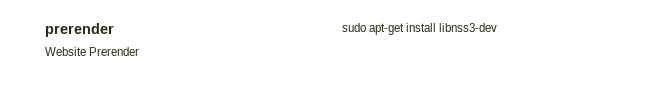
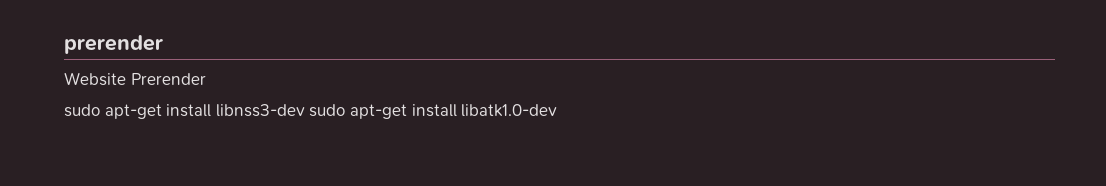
- sudo apt-get install libnss3-dev
+ sudo apt-get install libnss3-dev sudo apt-get install libatk1.0-dev

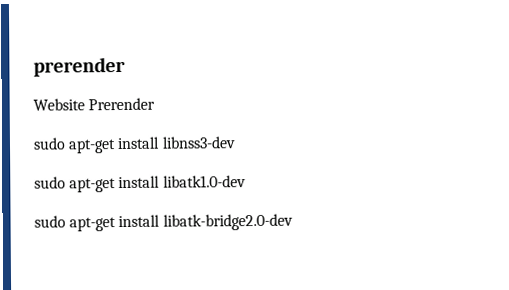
- sudo apt-get install libnss3-dev sudo apt-get install libatk1.0-dev
+ sudo apt-get install libnss3-dev
+ sudo apt-get install libatk1.0-dev
+ sudo apt-get install libatk-bridge2.0-dev

